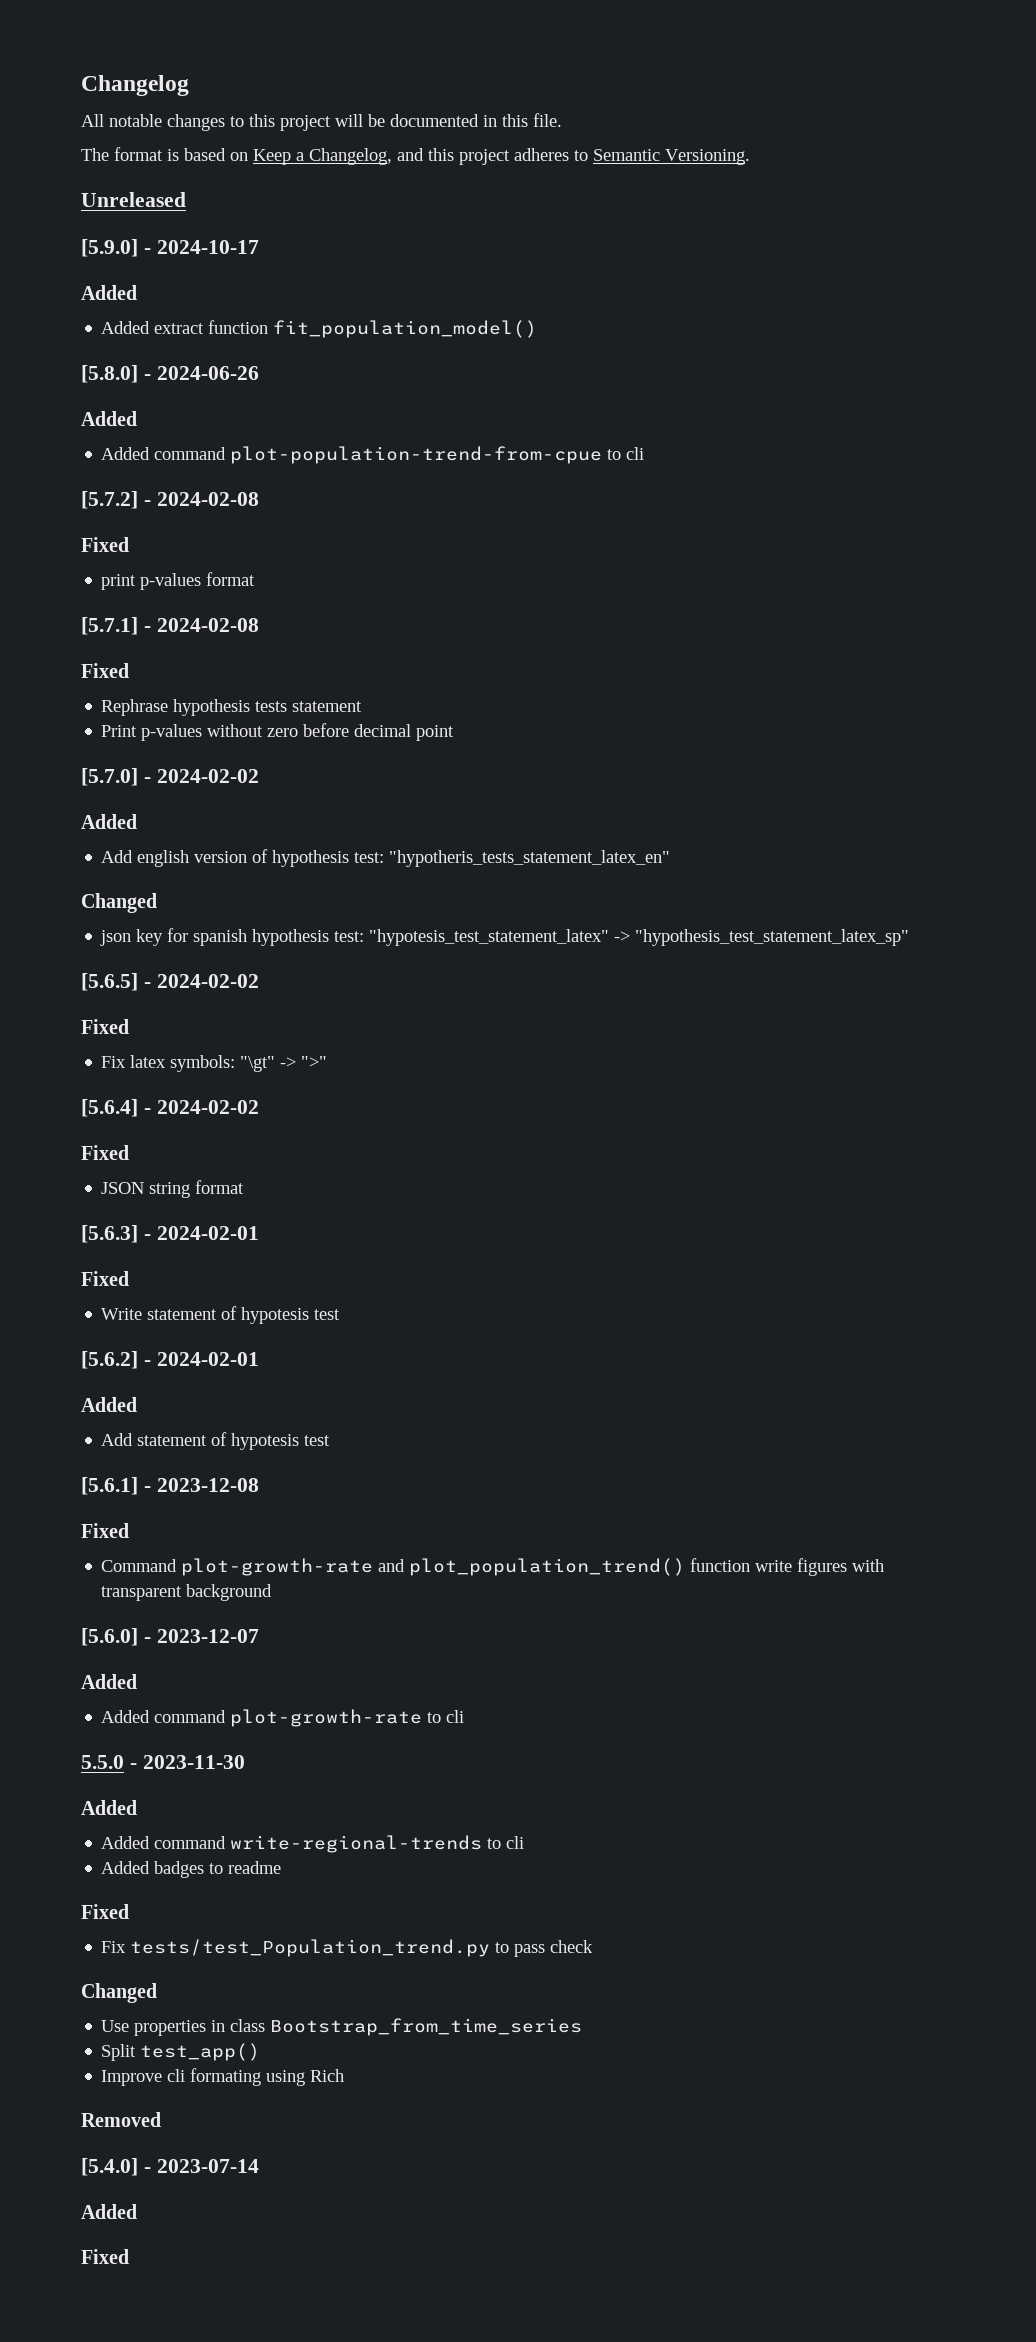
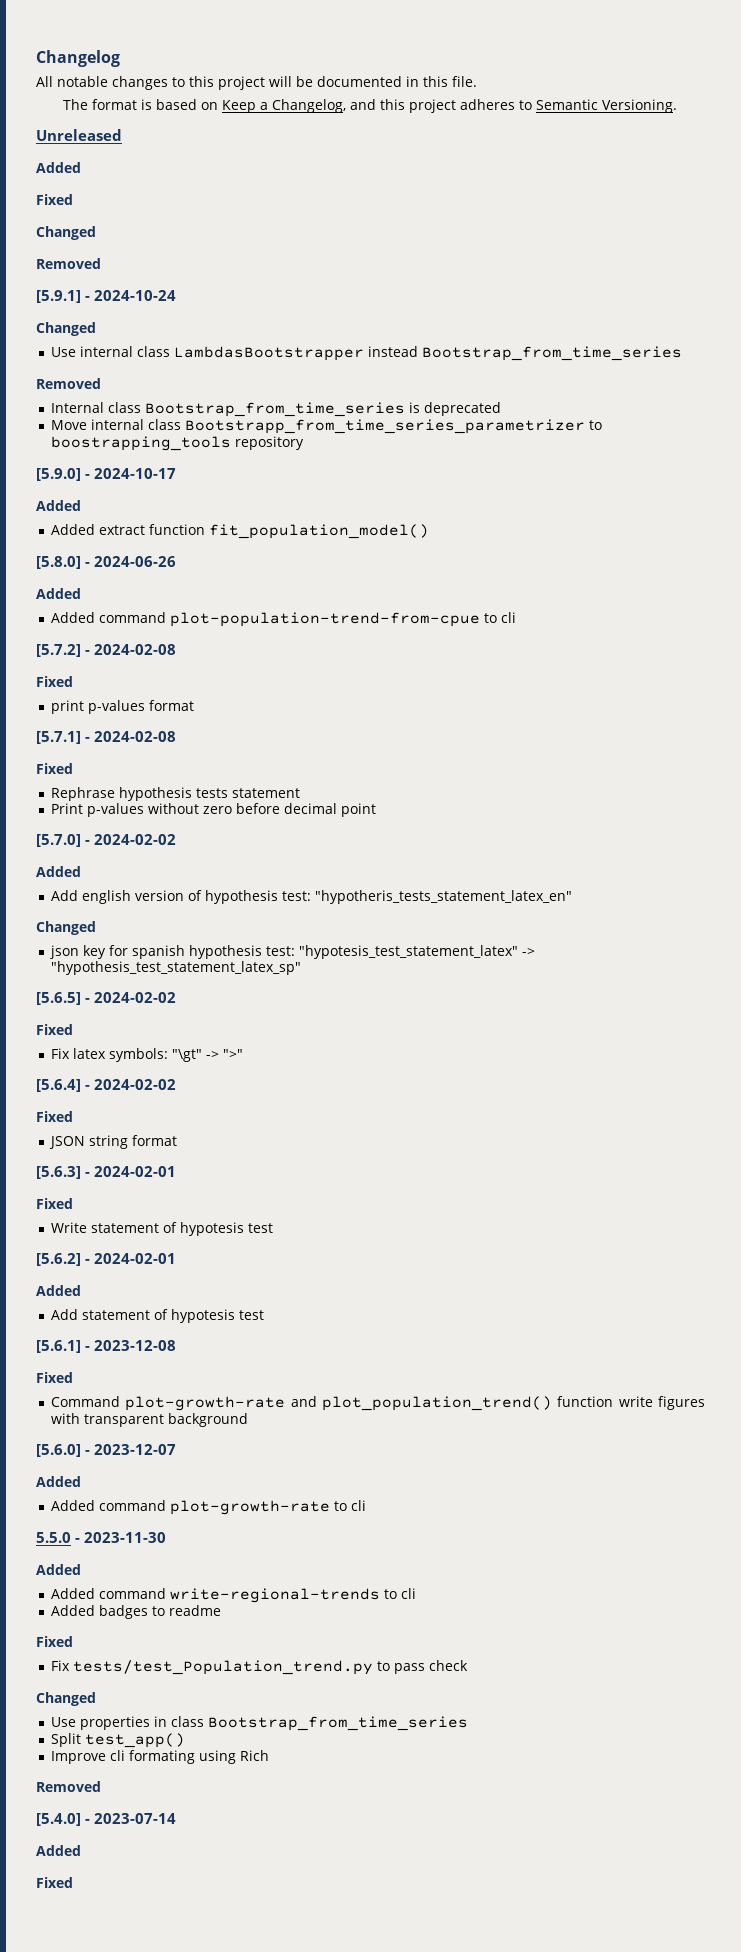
  Unreleased
+ Added
+ Fixed
+ Changed
+ Removed
+ [5.9.1] - 2024-10-24
+ Changed
+ Use internal class LambdasBootstrapper instead Bootstrap_from_time_series
+ Removed
+ Internal class Bootstrap_from_time_series is deprecated
+ Move internal class Bootstrapp_from_time_series_parametrizer to boostrapping_tools repository

